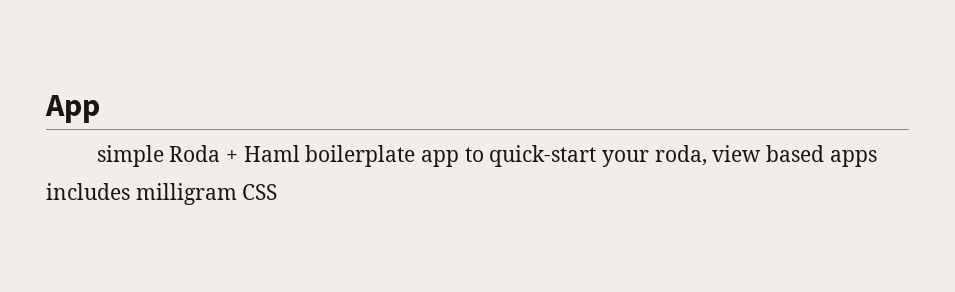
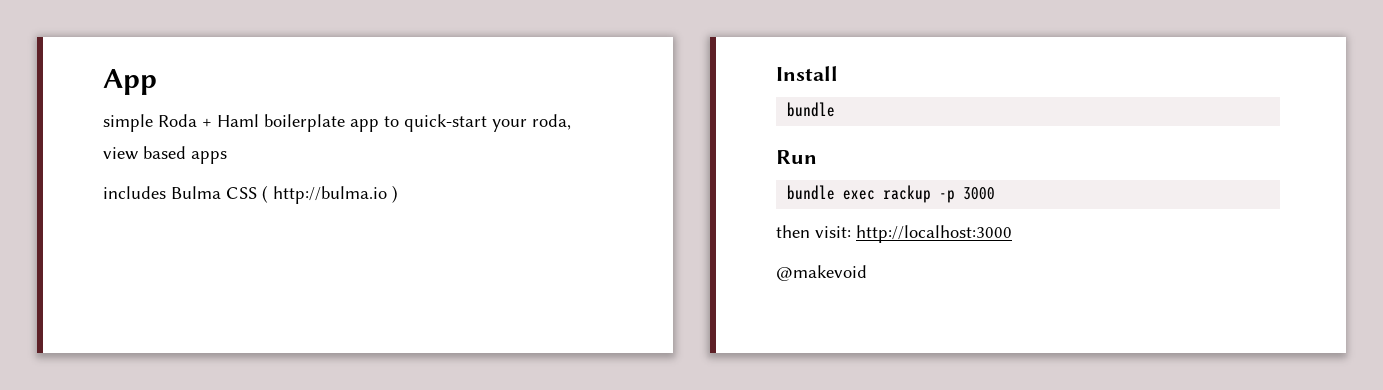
- includes milligram CSS
+ includes Bulma CSS ( http://bulma.io )
+ Install
+ bundle
+ Run
+ bundle exec rackup -p 3000
+ then visit: http://localhost:3000
+ @makevoid

